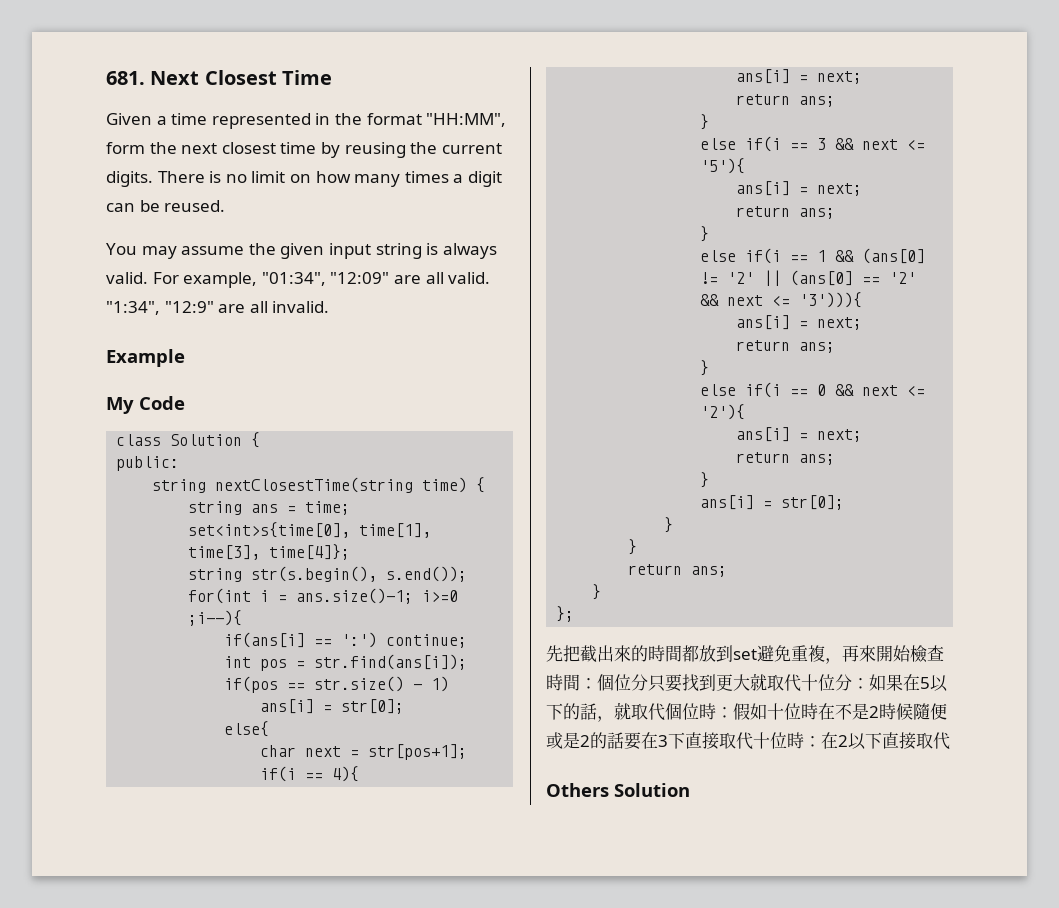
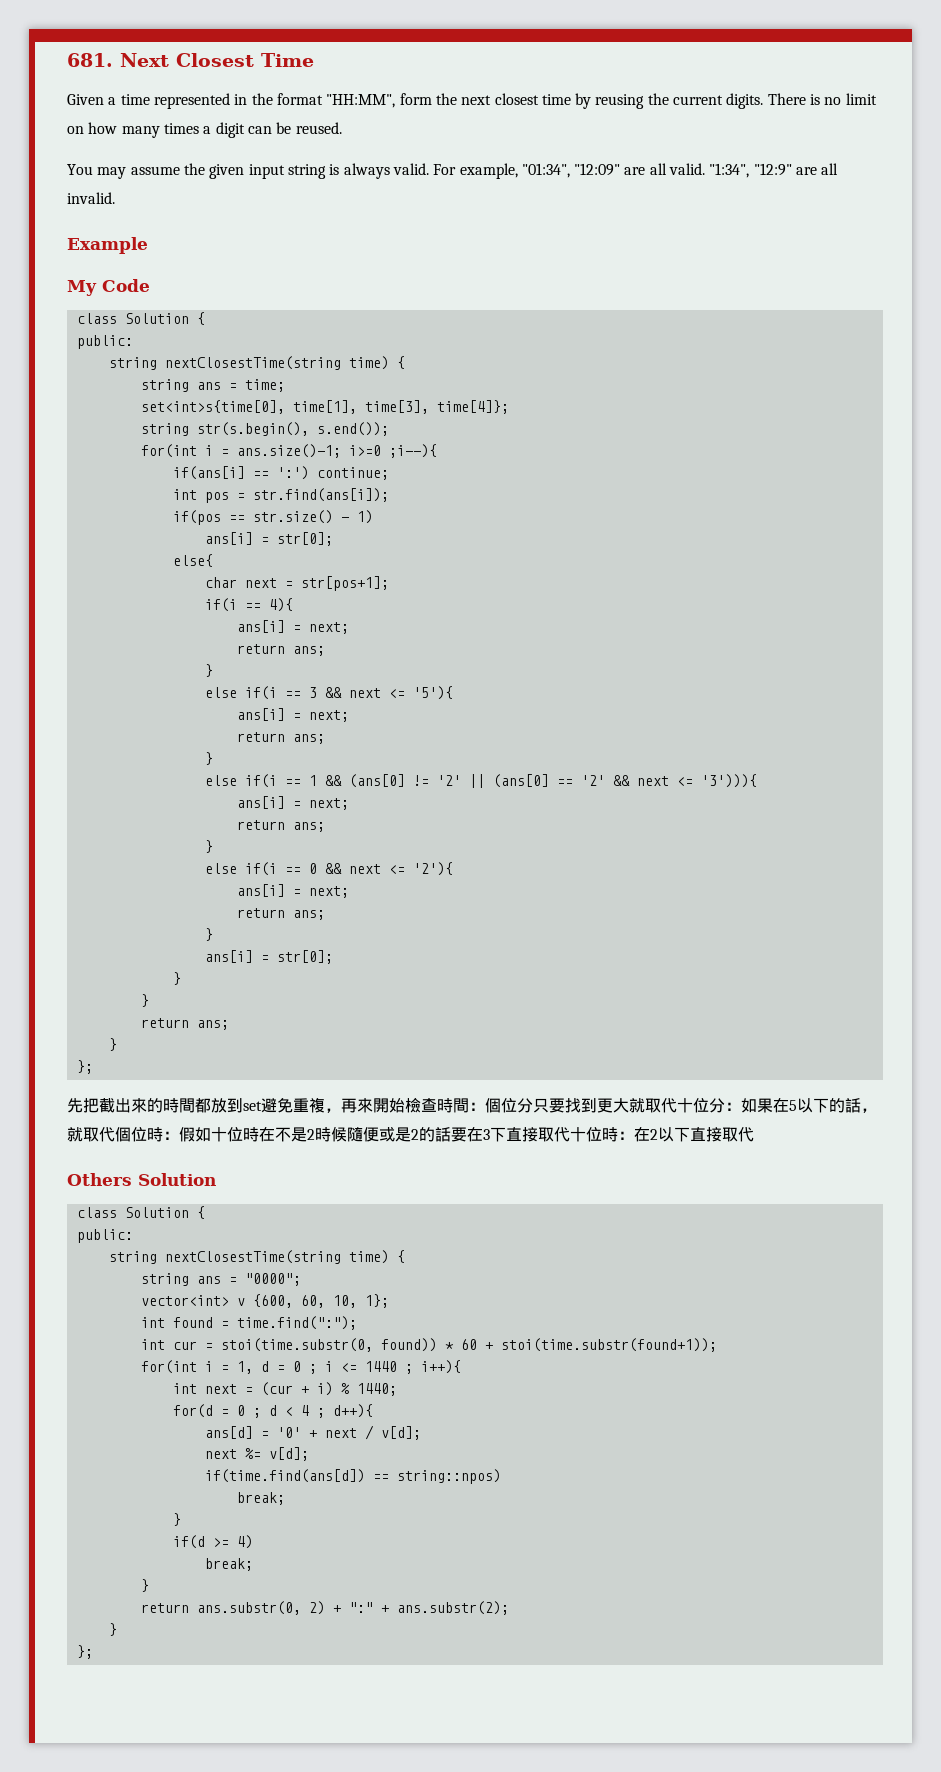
  Others Solution
+ class Solution {
+ public:
+ string nextClosestTime(string time) {
+ string ans = "0000";
+ vector<int> v {600, 60, 10, 1};
+ int found = time.find(":");
+ int cur = stoi(time.substr(0, found)) * 60 + stoi(time.substr(found+1));
+ for(int i = 1, d = 0 ; i <= 1440 ; i++){
+ int next = (cur + i) % 1440;
+ for(d = 0 ; d < 4 ; d++){
+ ans[d] = '0' + next / v[d];
+ next %= v[d];
+ if(time.find(ans[d]) == string::npos)
+ break;
+ }
+ if(d >= 4)
+ break;
+ }
+ return ans.substr(0, 2) + ":" + ans.substr(2);
+ }
+ };

